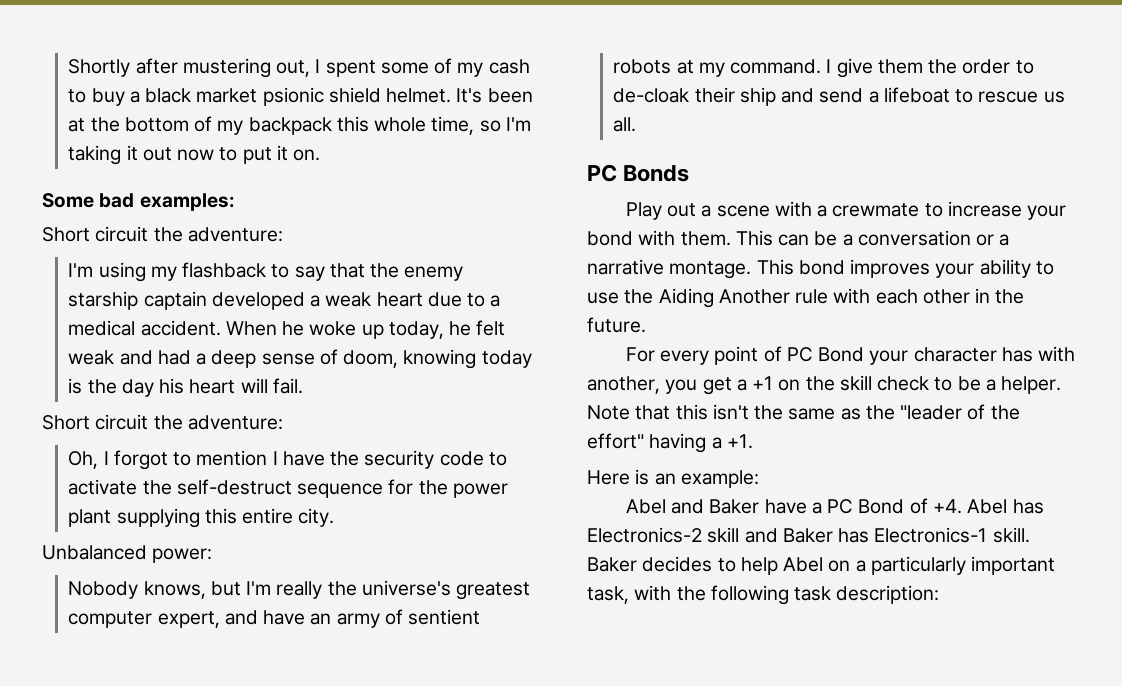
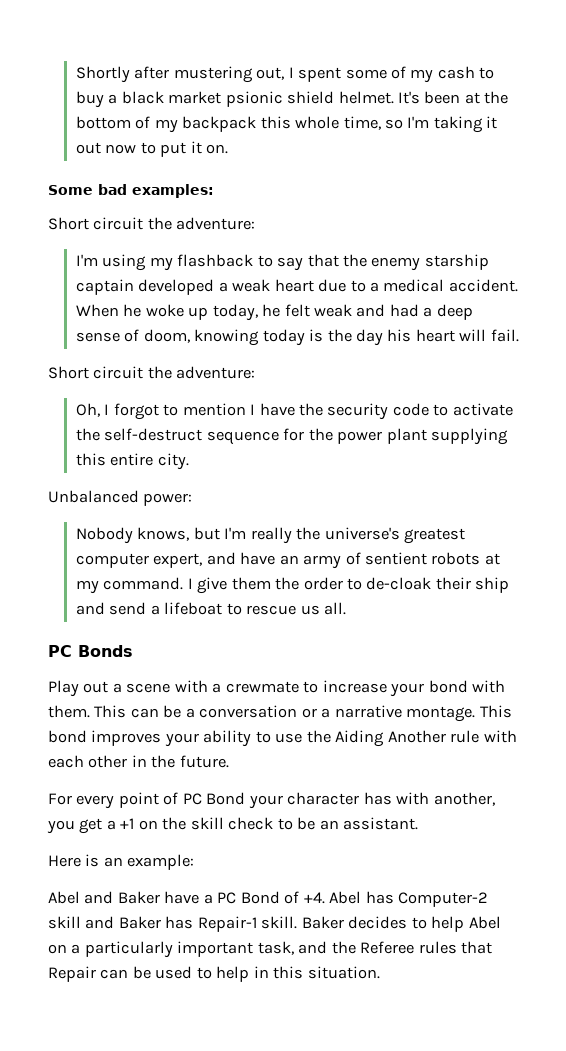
- For every point of PC Bond your character has with another, you get a +1 on the skill check to be a helper. Note that this isn't the same as the "leader of the effort" having a +1.
+ For every point of PC Bond your character has with another, you get a +1 on the skill check to be an assistant.
- Abel has Electronics-2 skill and Baker has Electronics-1 skill.
+ Abel has Computer-2 skill and Baker has Repair-1 skill.
- Baker decides to help Abel on a particularly important task, with the following task description:
+ Baker decides to help Abel on a particularly important task, and the Referee rules that Repair can be used to help in this situation.

